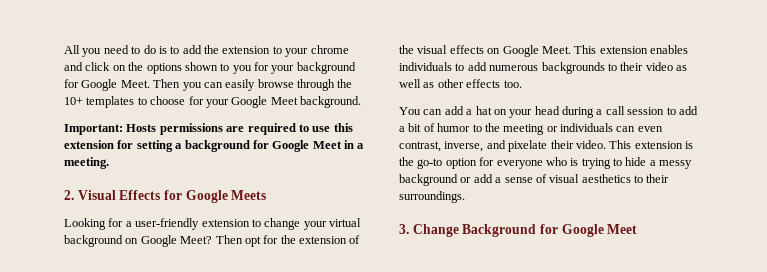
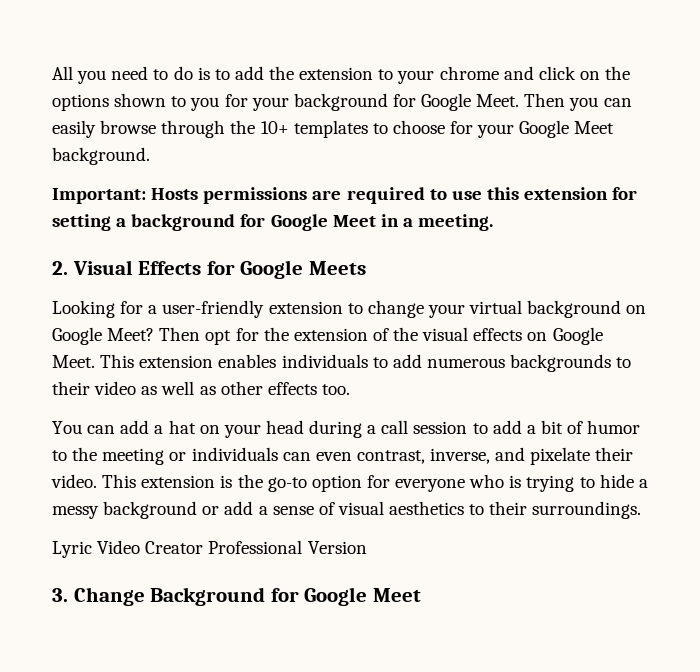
+ Lyric Video Creator Professional Version

